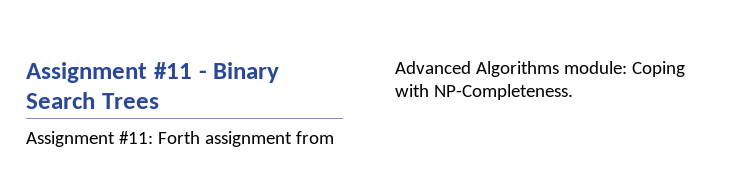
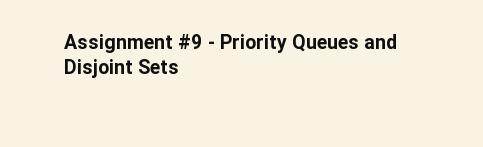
- Assignment #11 - Binary Search Trees
- Assignment #11: Forth assignment from Advanced Algorithms module: Coping with NP-Completeness.
+ Assignment #9 - Priority Queues and Disjoint Sets

